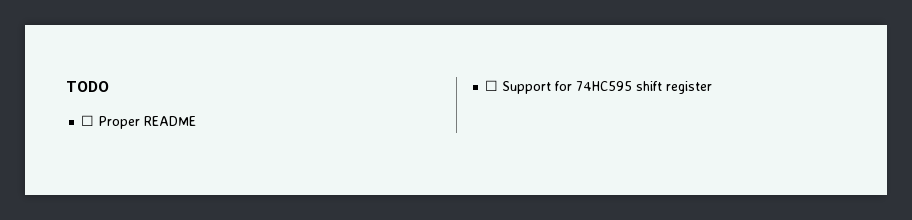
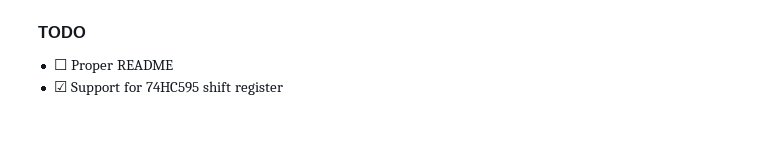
- ☐ Support for 74HC595 shift register
+ ☑ Support for 74HC595 shift register

